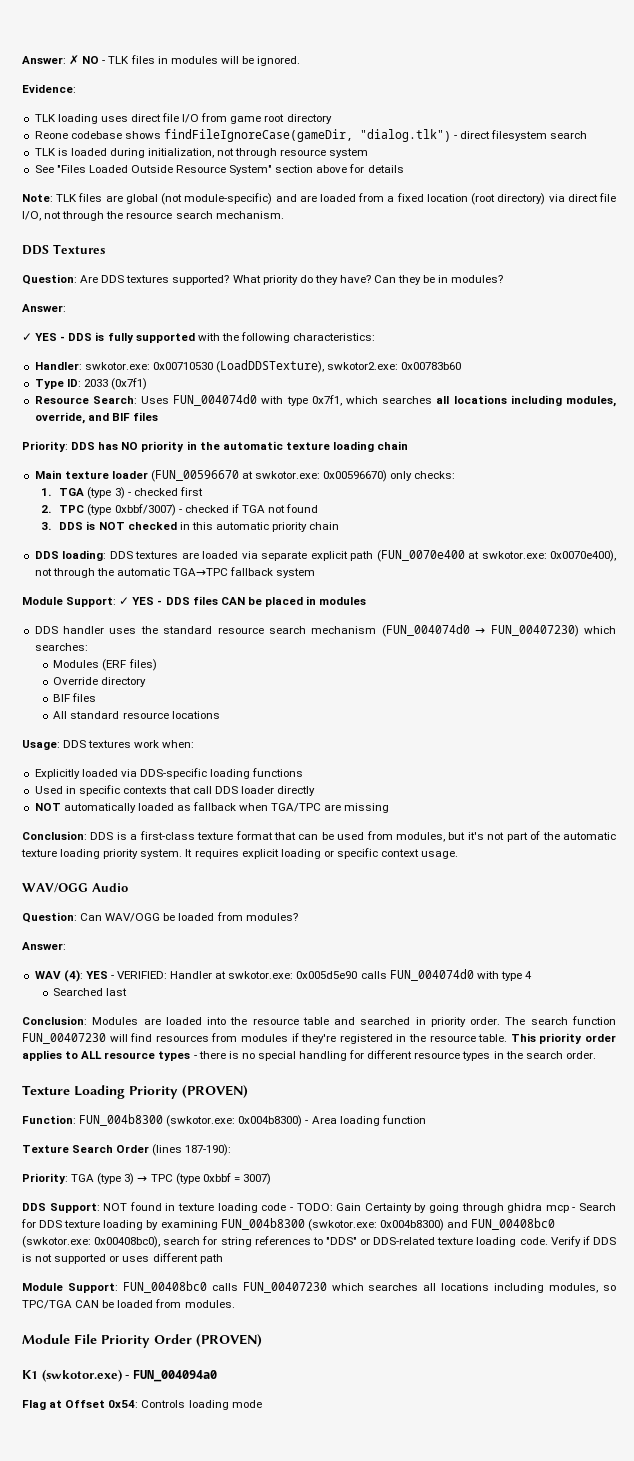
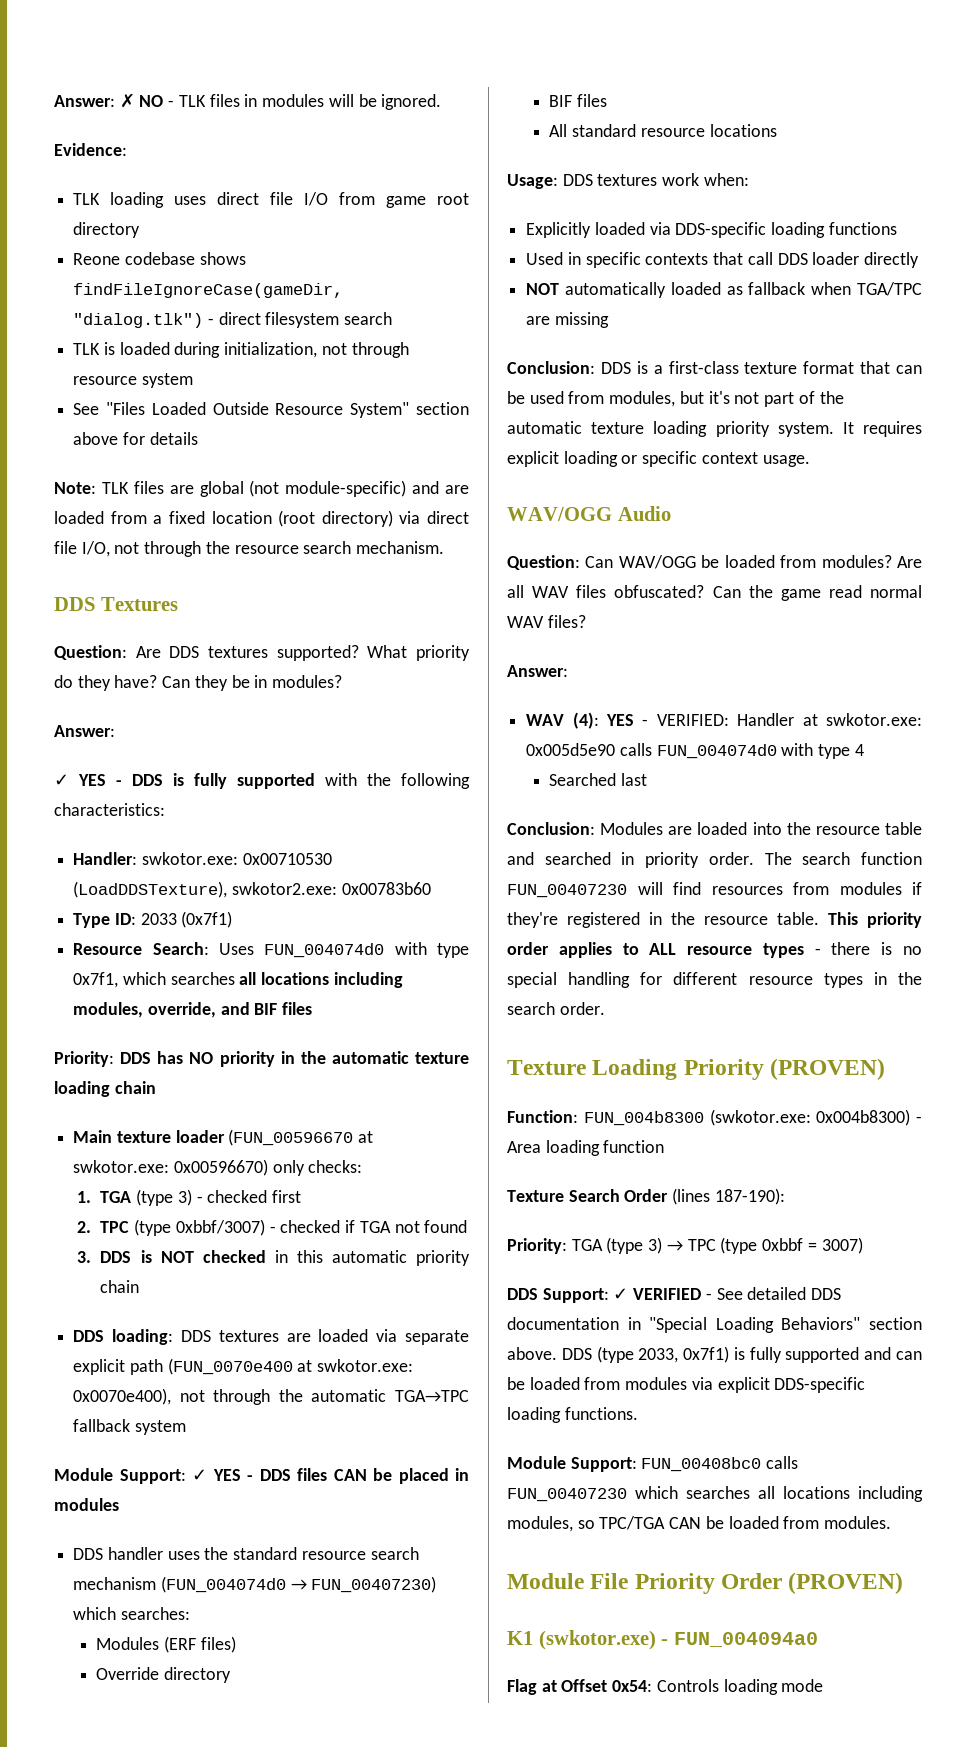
+ Are all WAV files obfuscated? Can the game read normal WAV files?
- DDS Support: NOT found in texture loading code - TODO: Gain Certainty by going through ghidra mcp - Search for DDS texture loading by examining FUN_004b8300 (swkotor.exe: 0x004b8300) and FUN_00408bc0 (swkotor.exe: 0x00408bc0), search for string references to "DDS" or DDS-related texture loading code. Verify if DDS is not supported or uses different path
+ DDS Support: ✓ VERIFIED - See detailed DDS documentation in "Special Loading Behaviors" section above. DDS (type 2033, 0x7f1) is fully supported and can be loaded from modules via explicit DDS-specific loading functions.

